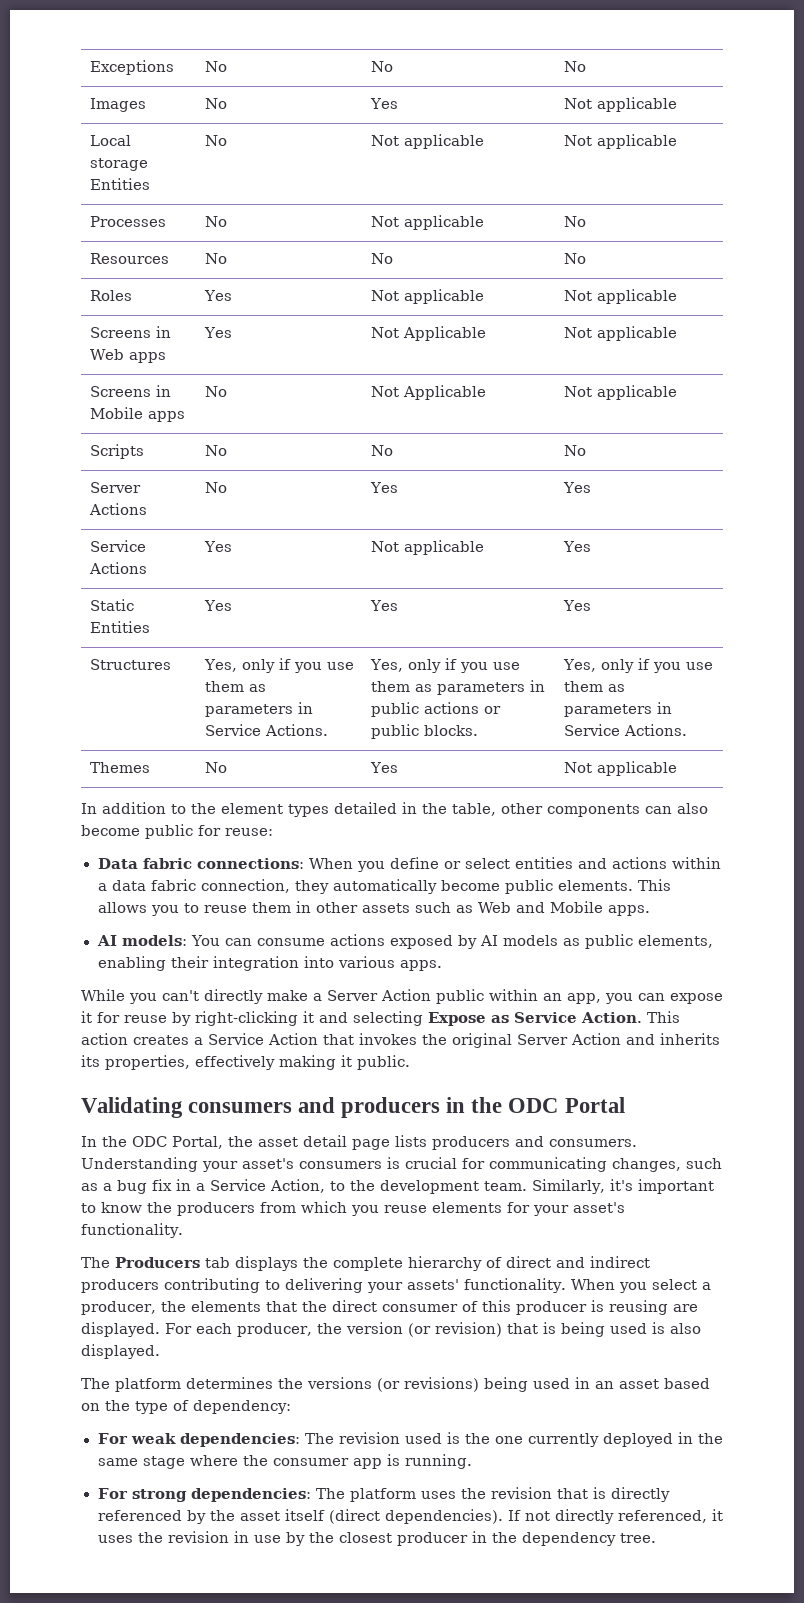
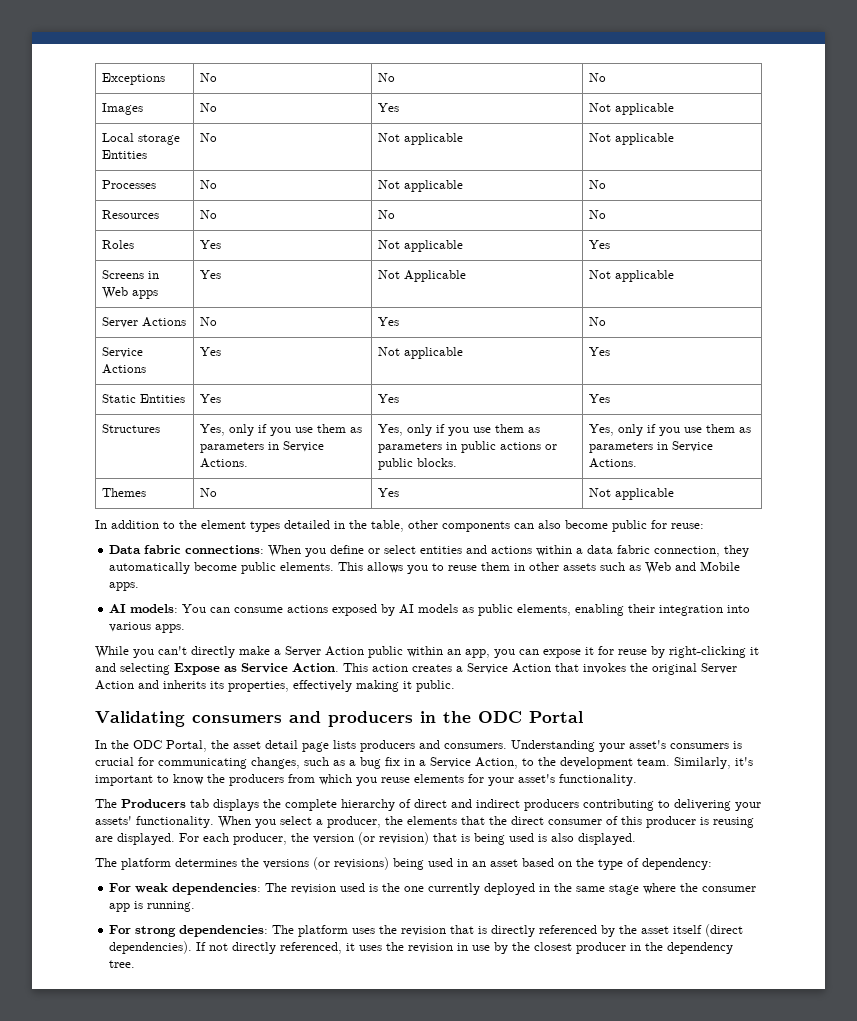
- Roles | Yes | Not applicable | Not applicable
+ Roles | Yes | Not applicable | Yes
- Screens in Mobile apps | No | Not Applicable | Not applicable
- Scripts | No | No | No
- Server Actions | No | Yes | Yes
+ Server Actions | No | Yes | No

